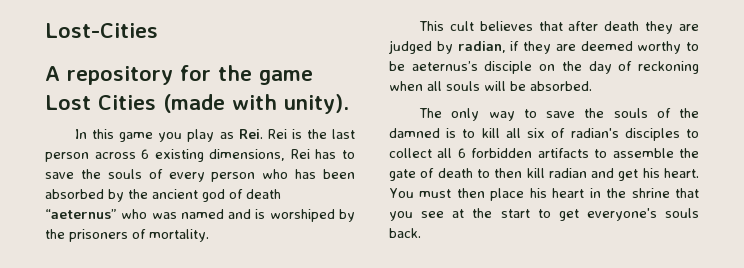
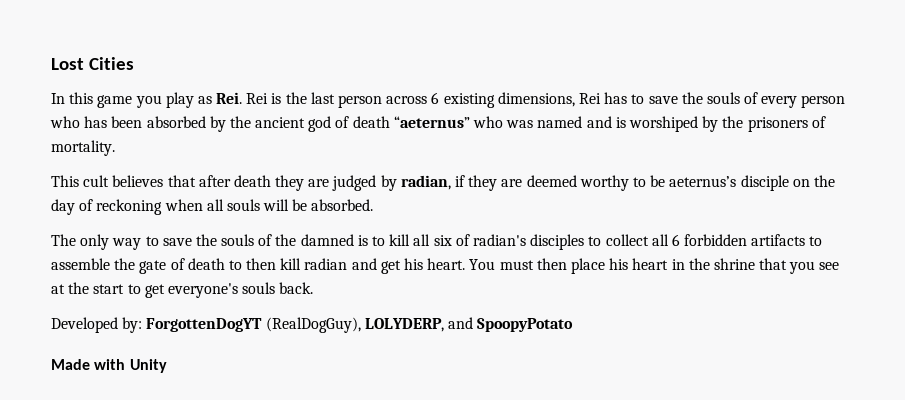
- Lost-Cities
- A repository for the game Lost Cities (made with unity).
+ Lost Cities
+ Developed by: ForgottenDogYT (RealDogGuy), LOLYDERP, and SpoopyPotato
+ Made with Unity

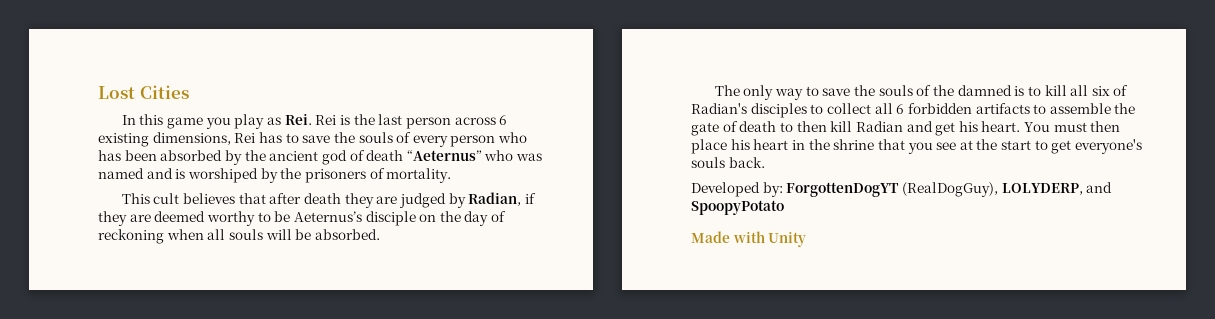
- In this game you play as Rei. Rei is the last person across 6 existing dimensions, Rei has to save the souls of every person who has been absorbed by the ancient god of death “aeternus” who was named and is worshiped by the prisoners of mortality.
+ In this game you play as Rei. Rei is the last person across 6 existing dimensions, Rei has to save the souls of every person who has been absorbed by the ancient god of death “Aeternus” who was named and is worshiped by the prisoners of mortality.
- This cult believes that after death they are judged by radian, if they are deemed worthy to be aeternus’s disciple on the day of reckoning when all souls will be absorbed.
+ This cult believes that after death they are judged by Radian, if they are deemed worthy to be Aeternus’s disciple on the day of reckoning when all souls will be absorbed.
- The only way to save the souls of the damned is to kill all six of radian's disciples to collect all 6 forbidden artifacts to assemble the gate of death to then kill radian and get his heart.
+ The only way to save the souls of the damned is to kill all six of Radian's disciples to collect all 6 forbidden artifacts to assemble the gate of death to then kill Radian and get his heart.

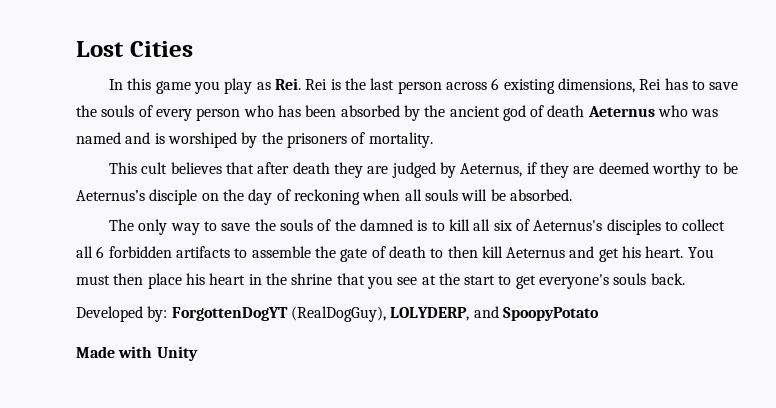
- In this game you play as Rei. Rei is the last person across 6 existing dimensions, Rei has to save the souls of every person who has been absorbed by the ancient god of death “Aeternus” who was named and is worshiped by the prisoners of mortality.
+ In this game you play as Rei. Rei is the last person across 6 existing dimensions, Rei has to save the souls of every person who has been absorbed by the ancient god of death Aeternus who was named and is worshiped by the prisoners of mortality.
- This cult believes that after death they are judged by Radian, if they are deemed worthy to be Aeternus’s disciple on the day of reckoning when all souls will be absorbed.
+ This cult believes that after death they are judged by Aeternus, if they are deemed worthy to be Aeternus’s disciple on the day of reckoning when all souls will be absorbed.
- The only way to save the souls of the damned is to kill all six of Radian's disciples to collect all 6 forbidden artifacts to assemble the gate of death to then kill Radian and get his heart.
+ The only way to save the souls of the damned is to kill all six of Aeternus's disciples to collect all 6 forbidden artifacts to assemble the gate of death to then kill Aeternus and get his heart.

